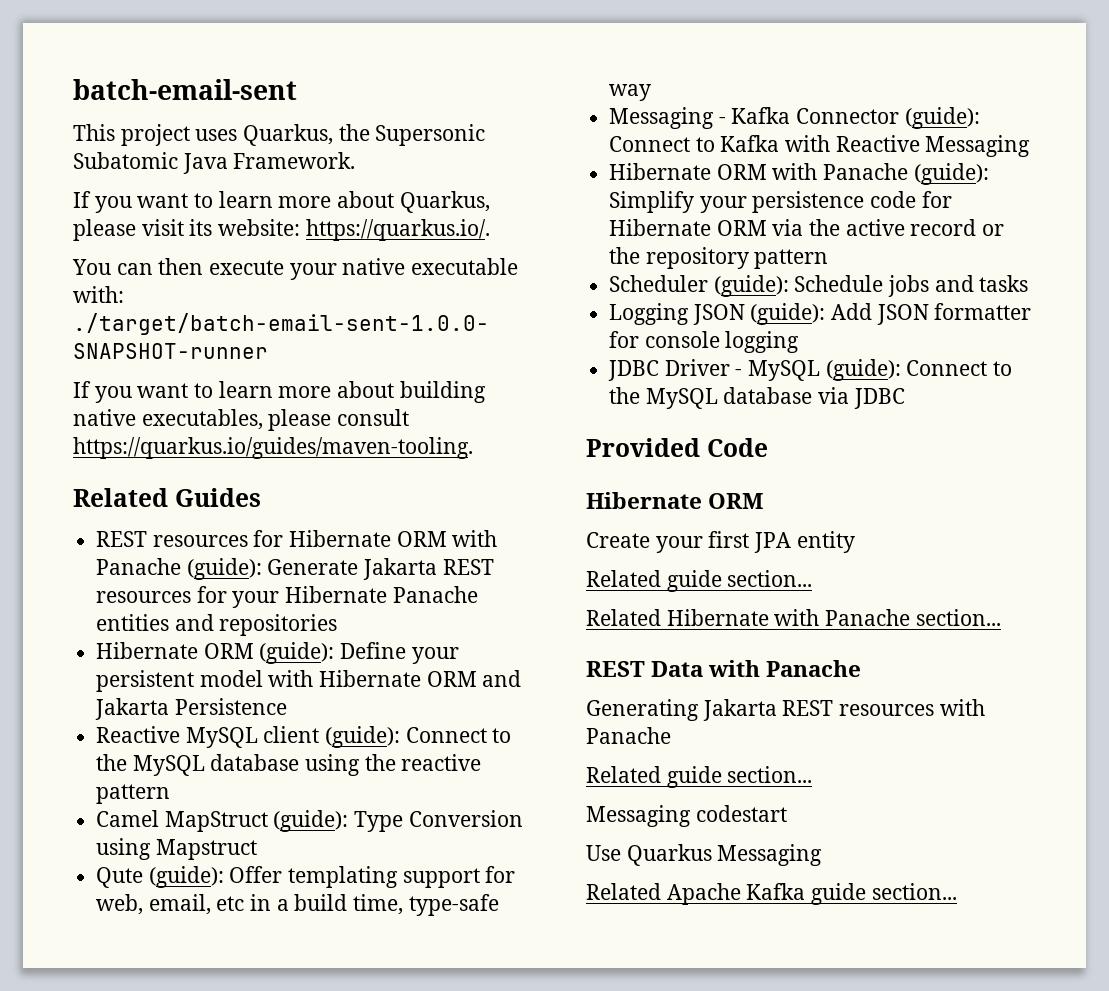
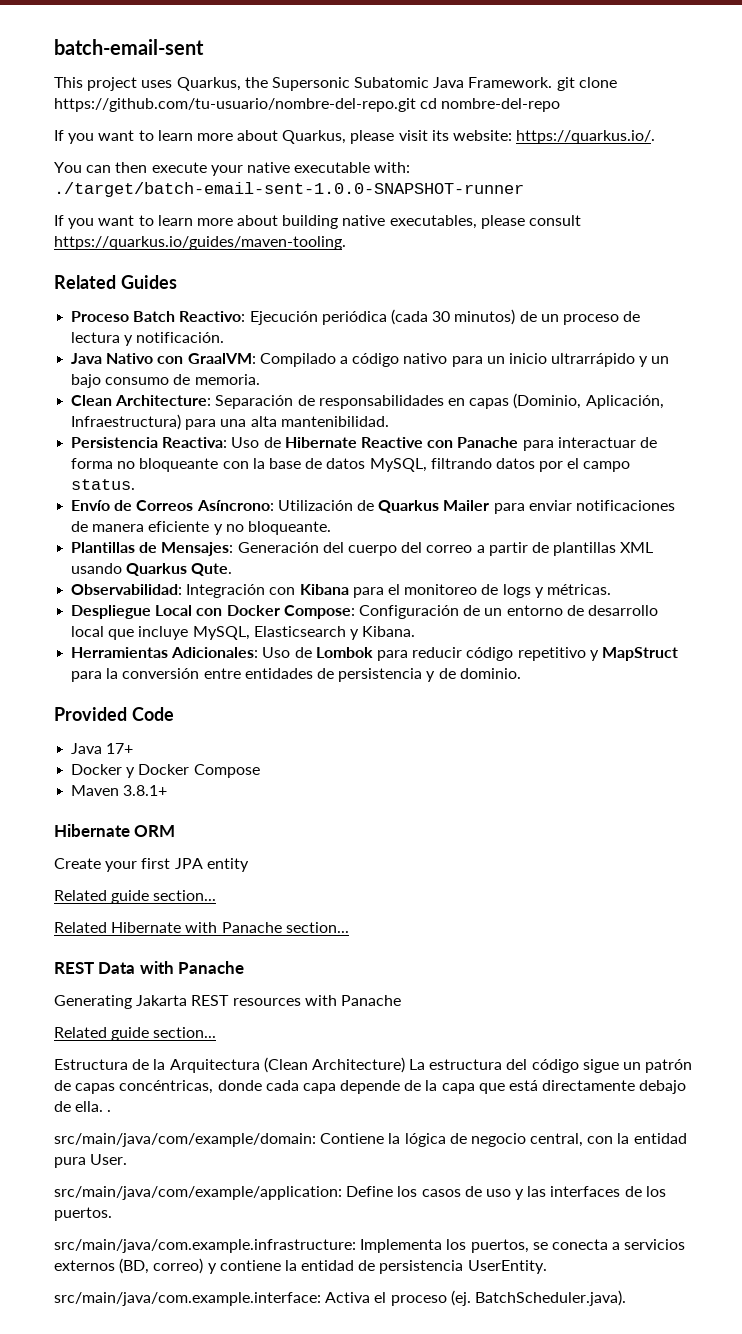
- This project uses Quarkus, the Supersonic Subatomic Java Framework.
+ This project uses Quarkus, the Supersonic Subatomic Java Framework. git clone https://github.com/tu-usuario/nombre-del-repo.git cd nombre-del-repo
- REST resources for Hibernate ORM with Panache (guide): Generate Jakarta REST resources for your Hibernate Panache entities and repositories
- Hibernate ORM (guide): Define your persistent model with Hibernate ORM and Jakarta Persistence
- Reactive MySQL client (guide): Connect to the MySQL database using the reactive pattern
- Camel MapStruct (guide): Type Conversion using Mapstruct
- Qute (guide): Offer templating support for web, email, etc in a build time, type-safe way
- Messaging - Kafka Connector (guide): Connect to Kafka with Reactive Messaging
- Hibernate ORM with Panache (guide): Simplify your persistence code for Hibernate ORM via the active record or the repository pattern
- Scheduler (guide): Schedule jobs and tasks
- Logging JSON (guide): Add JSON formatter for console logging
- JDBC Driver - MySQL (guide): Connect to the MySQL database via JDBC
+ Proceso Batch Reactivo: Ejecución periódica (cada 30 minutos) de un proceso de lectura y notificación.
+ Java Nativo con GraalVM: Compilado a código nativo para un inicio ultrarrápido y un bajo consumo de memoria.
+ Clean Architecture: Separación de responsabilidades en capas (Dominio, Aplicación, Infraestructura) para una alta mantenibilidad.
+ Persistencia Reactiva: Uso de Hibernate Reactive con Panache para interactuar de forma no bloqueante con la base de datos MySQL, filtrando datos por el campo status.
+ Envío de Correos Asíncrono: Utilización de Quarkus Mailer para enviar notificaciones de manera eficiente y no bloqueante.
+ Plantillas de Mensajes: Generación del cuerpo del correo a partir de plantillas XML usando Quarkus Qute.
+ Observabilidad: Integración con Kibana para el monitoreo de logs y métricas.
+ Despliegue Local con Docker Compose: Configuración de un entorno de desarrollo local que incluye MySQL, Elasticsearch y Kibana.
+ Herramientas Adicionales: Uso de Lombok para reducir código repetitivo y MapStruct para la conversión entre entidades de persistencia y de dominio.
  Provided Code
+ Java 17+
+ Docker y Docker Compose
+ Maven 3.8.1+
- Messaging codestart
- Use Quarkus Messaging
- Related Apache Kafka guide section...
+ Estructura de la Arquitectura (Clean Architecture) La estructura del código sigue un patrón de capas concéntricas, donde cada capa depende de la capa que está directamente debajo de ella. .
+ src/main/java/com/example/domain: Contiene la lógica de negocio central, con la entidad pura User.
+ src/main/java/com/example/application: Define los casos de uso y las interfaces de los puertos.
+ src/main/java/com.example.infrastructure: Implementa los puertos, se conecta a servicios externos (BD, correo) y contiene la entidad de persistencia UserEntity.
+ src/main/java/com.example.interface: Activa el proceso (ej. BatchScheduler.java).

